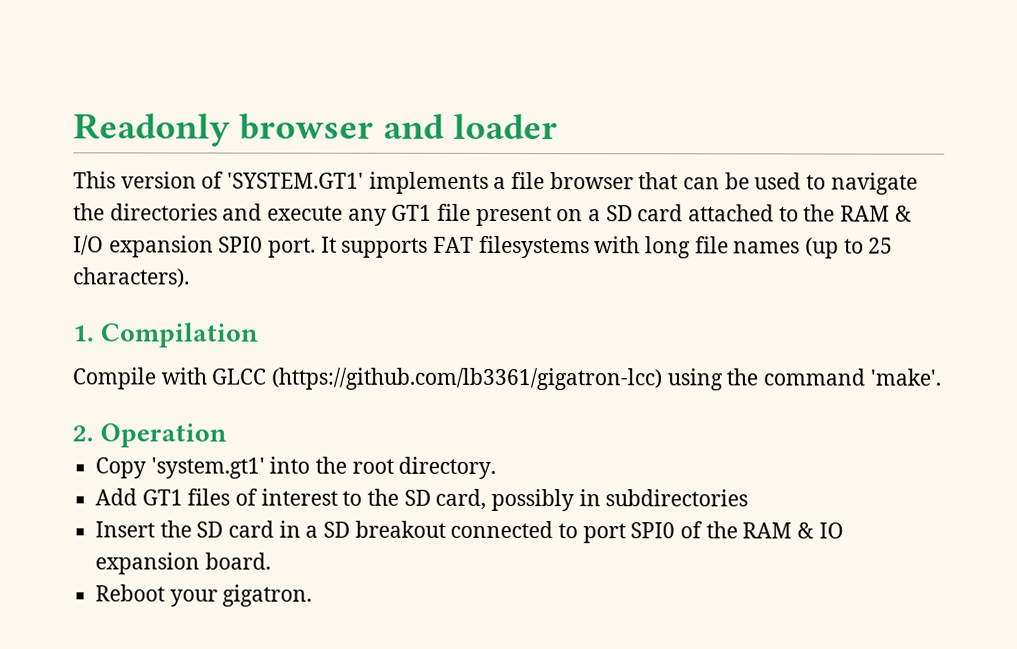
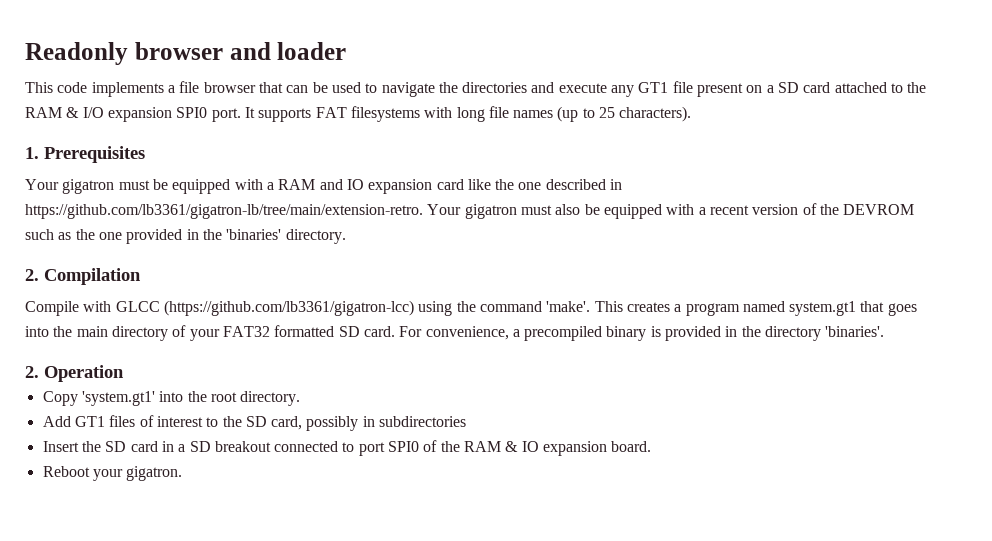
- This version of 'SYSTEM.GT1' implements a file browser that can be used to navigate the directories and execute any GT1 file present on a SD card attached to the RAM & I/O expansion SPI0 port.
+ This code implements a file browser that can be used to navigate the directories and execute any GT1 file present on a SD card attached to the RAM & I/O expansion SPI0 port.
- 1. Compilation
+ 1. Prerequisites
+ Your gigatron must be equipped with a RAM and IO expansion card like the one described in https://github.com/lb3361/gigatron-lb/tree/main/extension-retro. Your gigatron must also be equipped with a recent version of the DEVROM such as the one provided in the 'binaries' directory.
+ 2. Compilation
+ This creates a program named system.gt1 that goes into the main directory of your FAT32 formatted SD card. For convenience, a precompiled binary is provided in the directory 'binaries'.

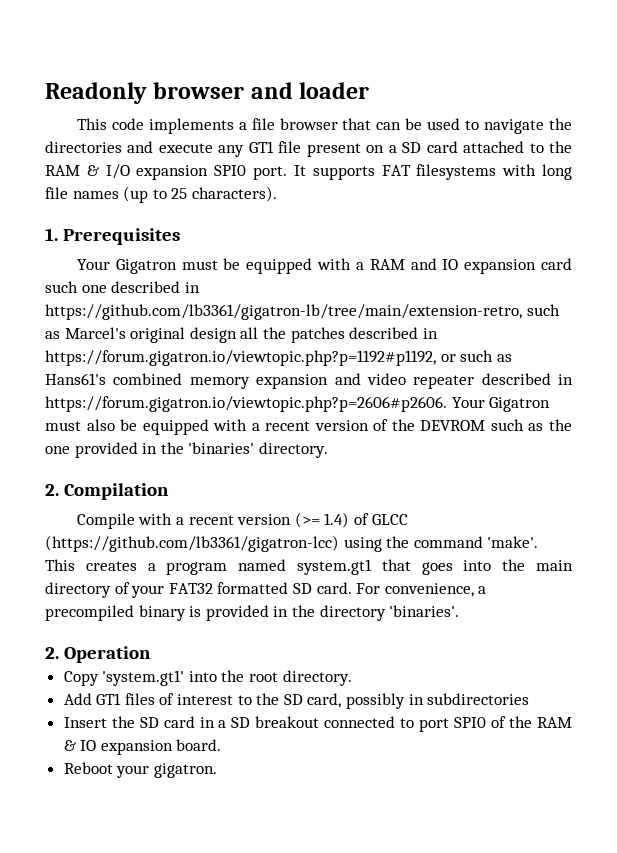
- Your gigatron must be equipped with a RAM and IO expansion card like the one described in https://github.com/lb3361/gigatron-lb/tree/main/extension-retro. Your gigatron must also be equipped with a recent version of the DEVROM such as the one provided in the 'binaries' directory.
+ Your Gigatron must be equipped with a RAM and IO expansion card such one described in https://github.com/lb3361/gigatron-lb/tree/main/extension-retro, such as Marcel's original design all the patches described in https://forum.gigatron.io/viewtopic.php?p=1192#p1192, or such as Hans61's combined memory expansion and video repeater described in https://forum.gigatron.io/viewtopic.php?p=2606#p2606. Your Gigatron must also be equipped with a recent version of the DEVROM such as the one provided in the 'binaries' directory.
- Compile with GLCC (https://github.com/lb3361/gigatron-lcc) using the command 'make'.
+ Compile with a recent version (>= 1.4) of GLCC (https://github.com/lb3361/gigatron-lcc) using the command 'make'.

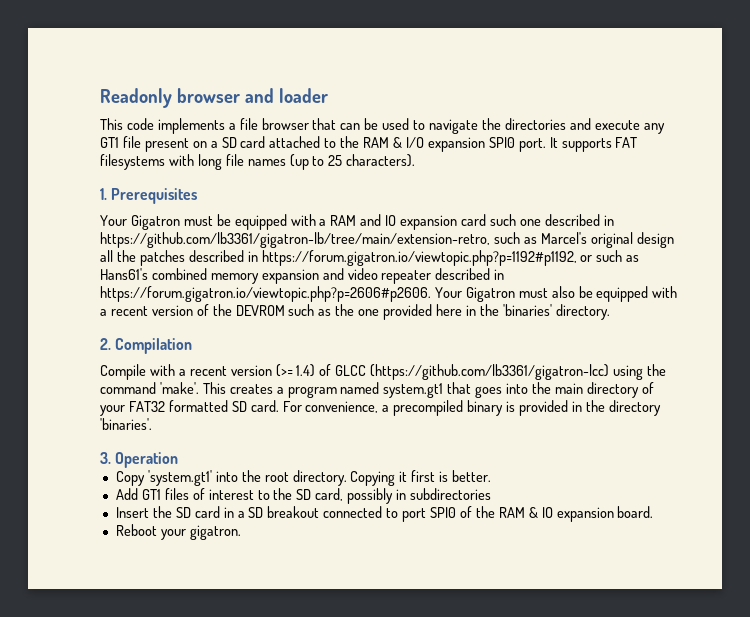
- Your Gigatron must be equipped with a RAM and IO expansion card such one described in https://github.com/lb3361/gigatron-lb/tree/main/extension-retro, such as Marcel's original design all the patches described in https://forum.gigatron.io/viewtopic.php?p=1192#p1192, or such as Hans61's combined memory expansion and video repeater described in https://forum.gigatron.io/viewtopic.php?p=2606#p2606. Your Gigatron must also be equipped with a recent version of the DEVROM such as the one provided in the 'binaries' directory.
+ Your Gigatron must be equipped with a RAM and IO expansion card such one described in https://github.com/lb3361/gigatron-lb/tree/main/extension-retro, such as Marcel's original design all the patches described in https://forum.gigatron.io/viewtopic.php?p=1192#p1192, or such as Hans61's combined memory expansion and video repeater described in https://forum.gigatron.io/viewtopic.php?p=2606#p2606. Your Gigatron must also be equipped with a recent version of the DEVROM such as the one provided here in the 'binaries' directory.
- 2. Operation
+ 3. Operation
+ Copying it first is better.

